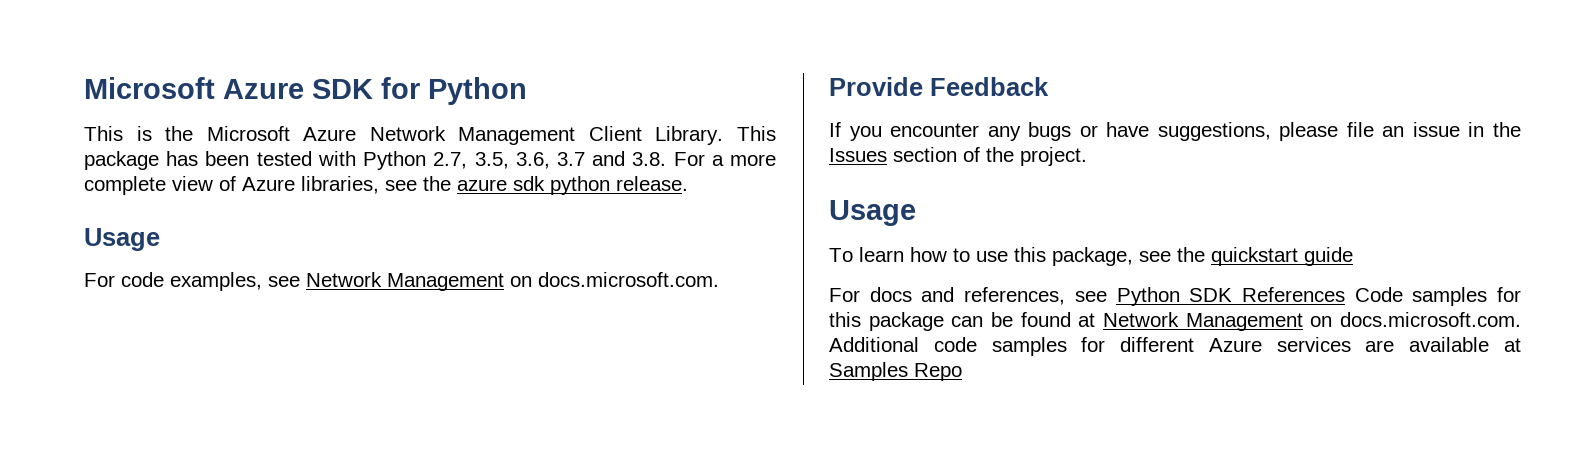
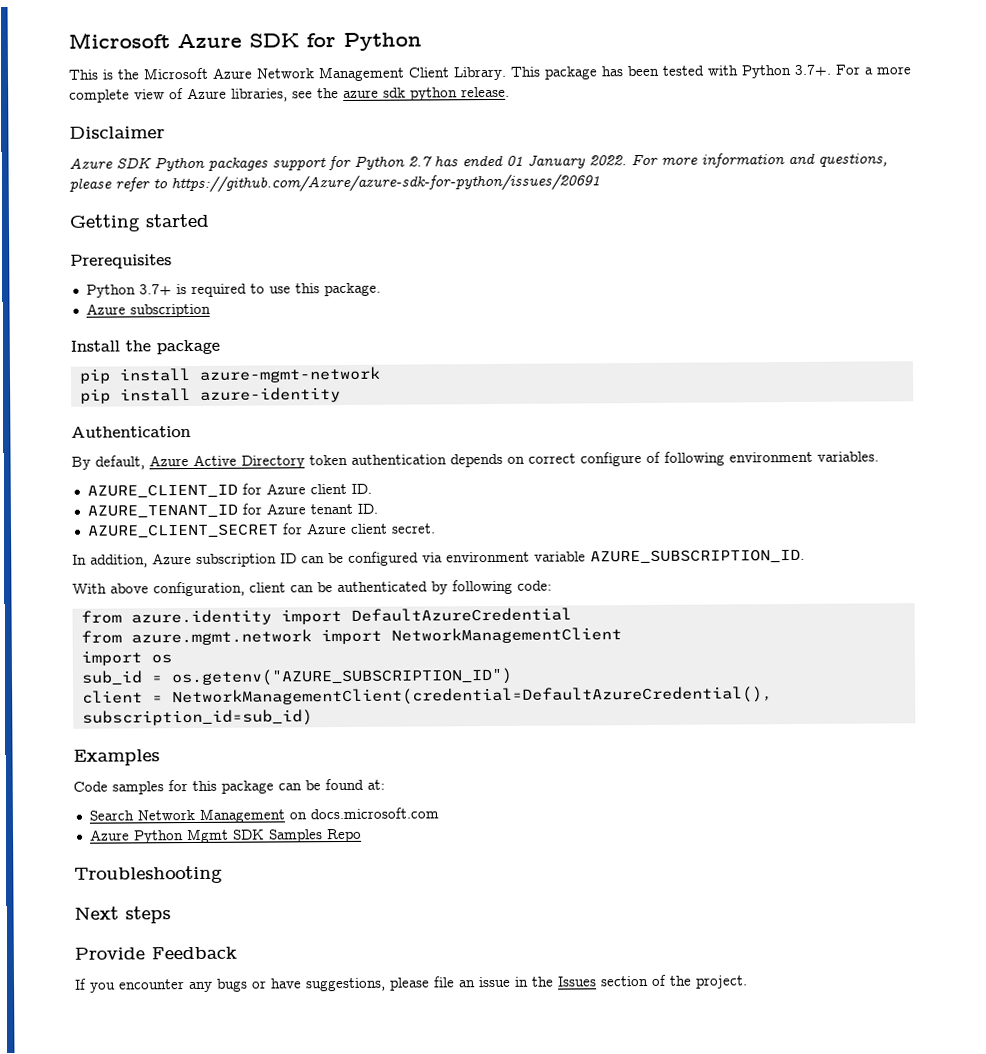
- This package has been tested with Python 2.7, 3.5, 3.6, 3.7 and 3.8. For a more complete view of Azure libraries, see the azure sdk python release.
- Usage
- For code examples, see Network Management on docs.microsoft.com.
+ This package has been tested with Python 3.7+. For a more complete view of Azure libraries, see the azure sdk python release.
+ Disclaimer
+ Azure SDK Python packages support for Python 2.7 has ended 01 January 2022. For more information and questions, please refer to https://github.com/Azure/azure-sdk-for-python/issues/20691
+ Getting started
+ Prerequisites
+ Python 3.7+ is required to use this package.
+ Azure subscription
+ Install the package
+ pip install azure-mgmt-network
+ pip install azure-identity
+ Authentication
+ By default, Azure Active Directory token authentication depends on correct configure of following environment variables.
+ AZURE_CLIENT_ID for Azure client ID.
+ AZURE_TENANT_ID for Azure tenant ID.
+ AZURE_CLIENT_SECRET for Azure client secret.
+ In addition, Azure subscription ID can be configured via environment variable AZURE_SUBSCRIPTION_ID.
+ With above configuration, client can be authenticated by following code:
+ from azure.identity import DefaultAzureCredential
+ from azure.mgmt.network import NetworkManagementClient
+ import os
+ sub_id = os.getenv("AZURE_SUBSCRIPTION_ID")
+ client = NetworkManagementClient(credential=DefaultAzureCredential(), subscription_id=sub_id)
+ Examples
+ Code samples for this package can be found at:
+ Search Network Management on docs.microsoft.com
+ Azure Python Mgmt SDK Samples Repo
+ Troubleshooting
+ Next steps
  If you encounter any bugs or have suggestions, please file an issue in the Issues section of the project.
- Usage
- To learn how to use this package, see the quickstart guide
- For docs and references, see Python SDK References Code samples for this package can be found at Network Management on docs.microsoft.com. Additional code samples for different Azure services are available at Samples Repo

